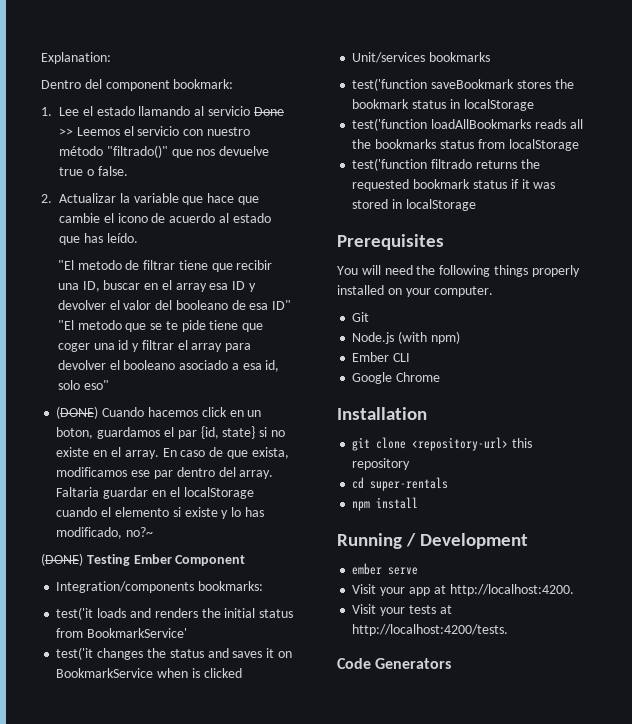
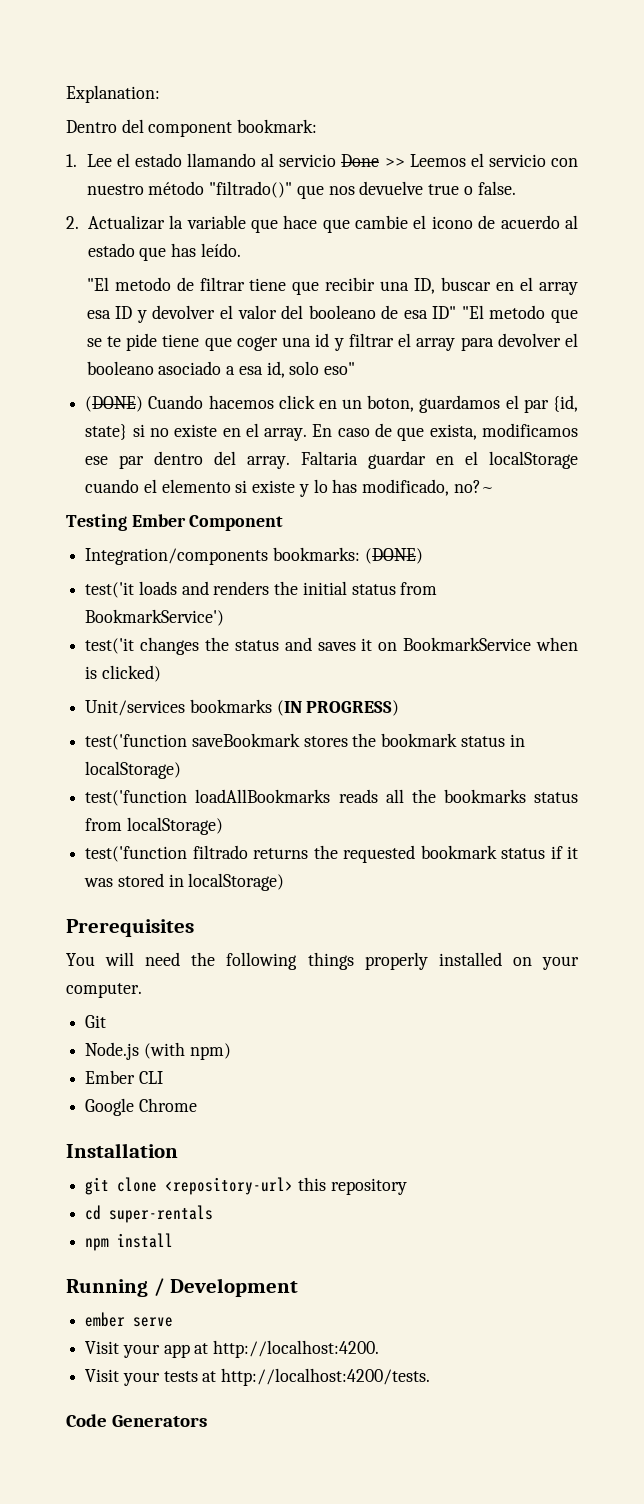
- (DONE) Testing Ember Component
+ Testing Ember Component
- Integration/components bookmarks:
+ Integration/components bookmarks: (DONE)
- test('it loads and renders the initial status from BookmarkService'
+ test('it loads and renders the initial status from BookmarkService')
- test('it changes the status and saves it on BookmarkService when is clicked
+ test('it changes the status and saves it on BookmarkService when is clicked)
- Unit/services bookmarks
+ Unit/services bookmarks (IN PROGRESS)
- test('function saveBookmark stores the bookmark status in localStorage
+ test('function saveBookmark stores the bookmark status in localStorage)
- test('function loadAllBookmarks reads all the bookmarks status from localStorage
+ test('function loadAllBookmarks reads all the bookmarks status from localStorage)
- test('function filtrado returns the requested bookmark status if it was stored in localStorage
+ test('function filtrado returns the requested bookmark status if it was stored in localStorage)

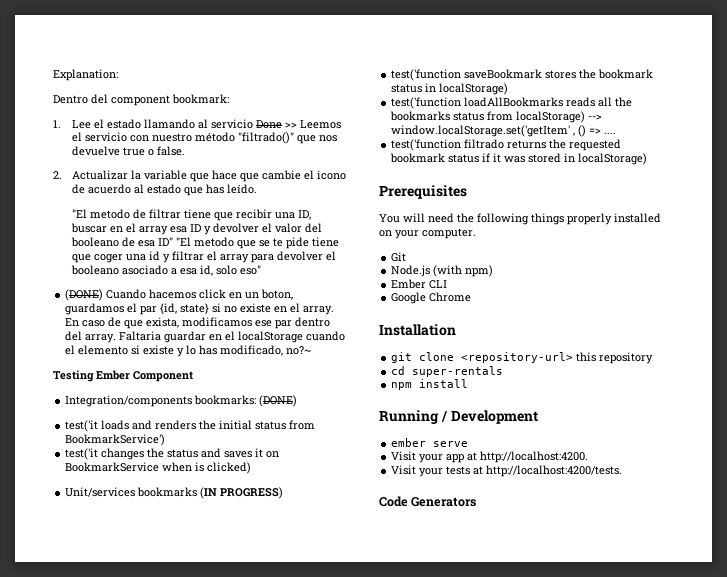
- test('function loadAllBookmarks reads all the bookmarks status from localStorage)
+ test('function loadAllBookmarks reads all the bookmarks status from localStorage) --> window.localStorage.set('getItem' , () => ....

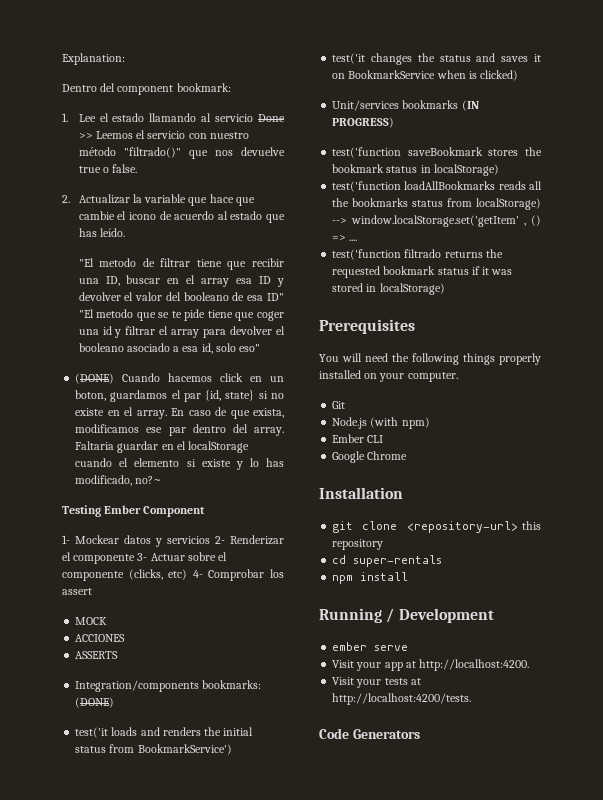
+ 1- Mockear datos y servicios 2- Renderizar el componente 3- Actuar sobre el componente (clicks, etc) 4- Comprobar los assert
+ MOCK
+ ACCIONES
+ ASSERTS

